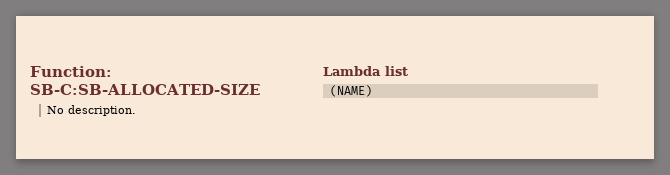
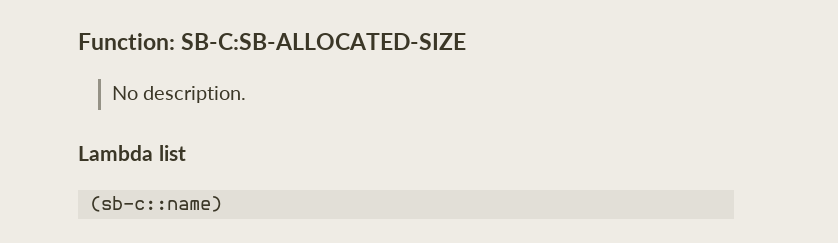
- (NAME)
+ (sb-c::name)

